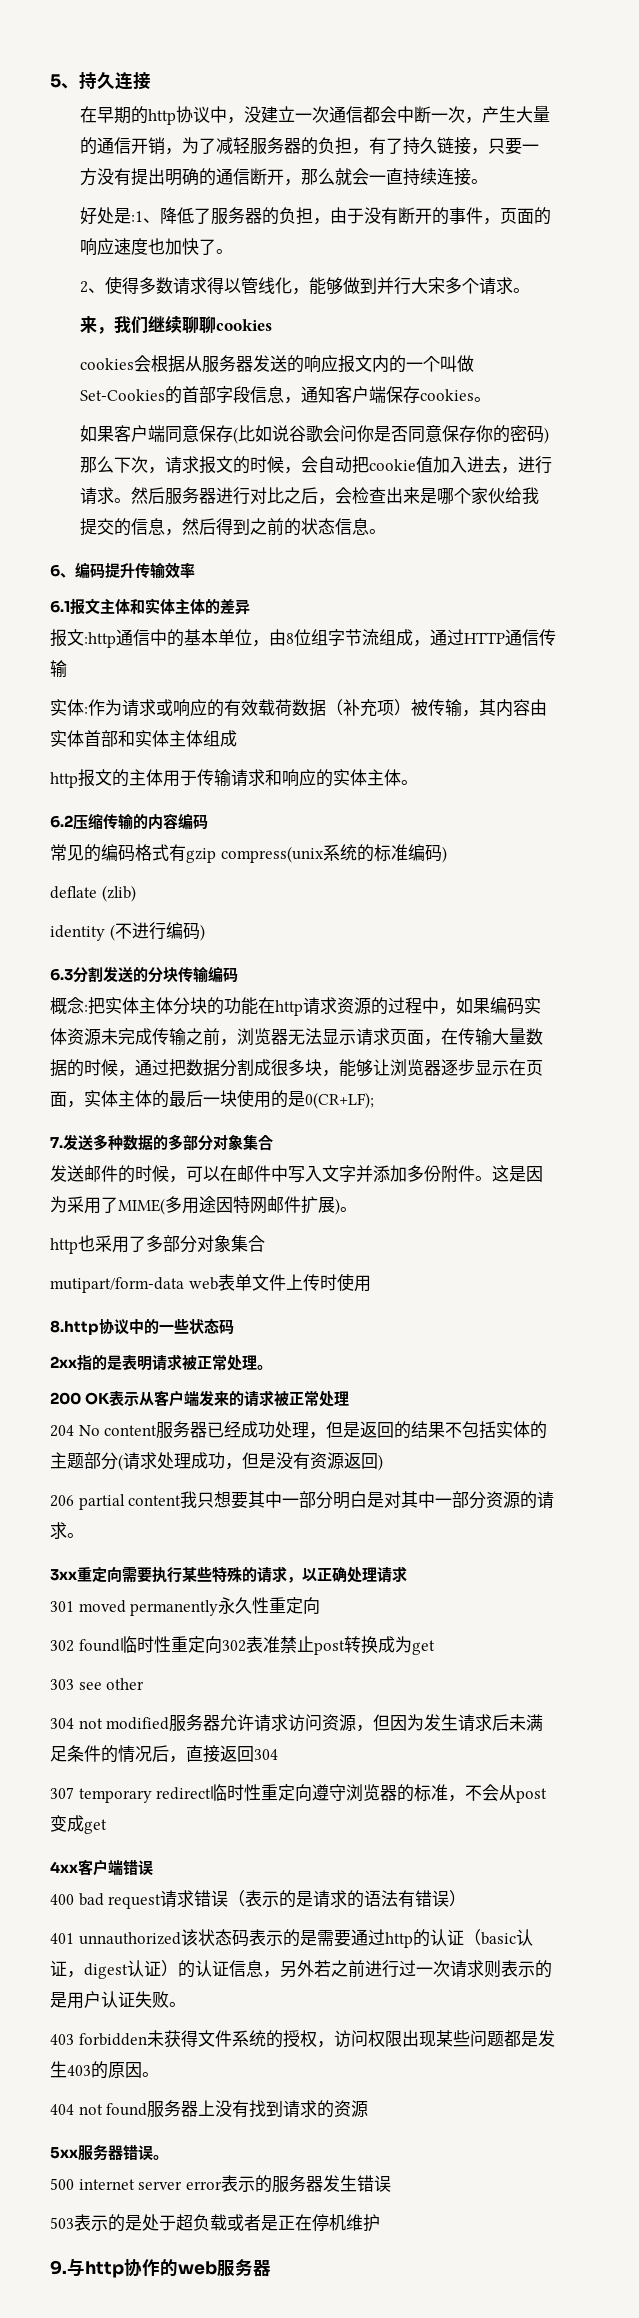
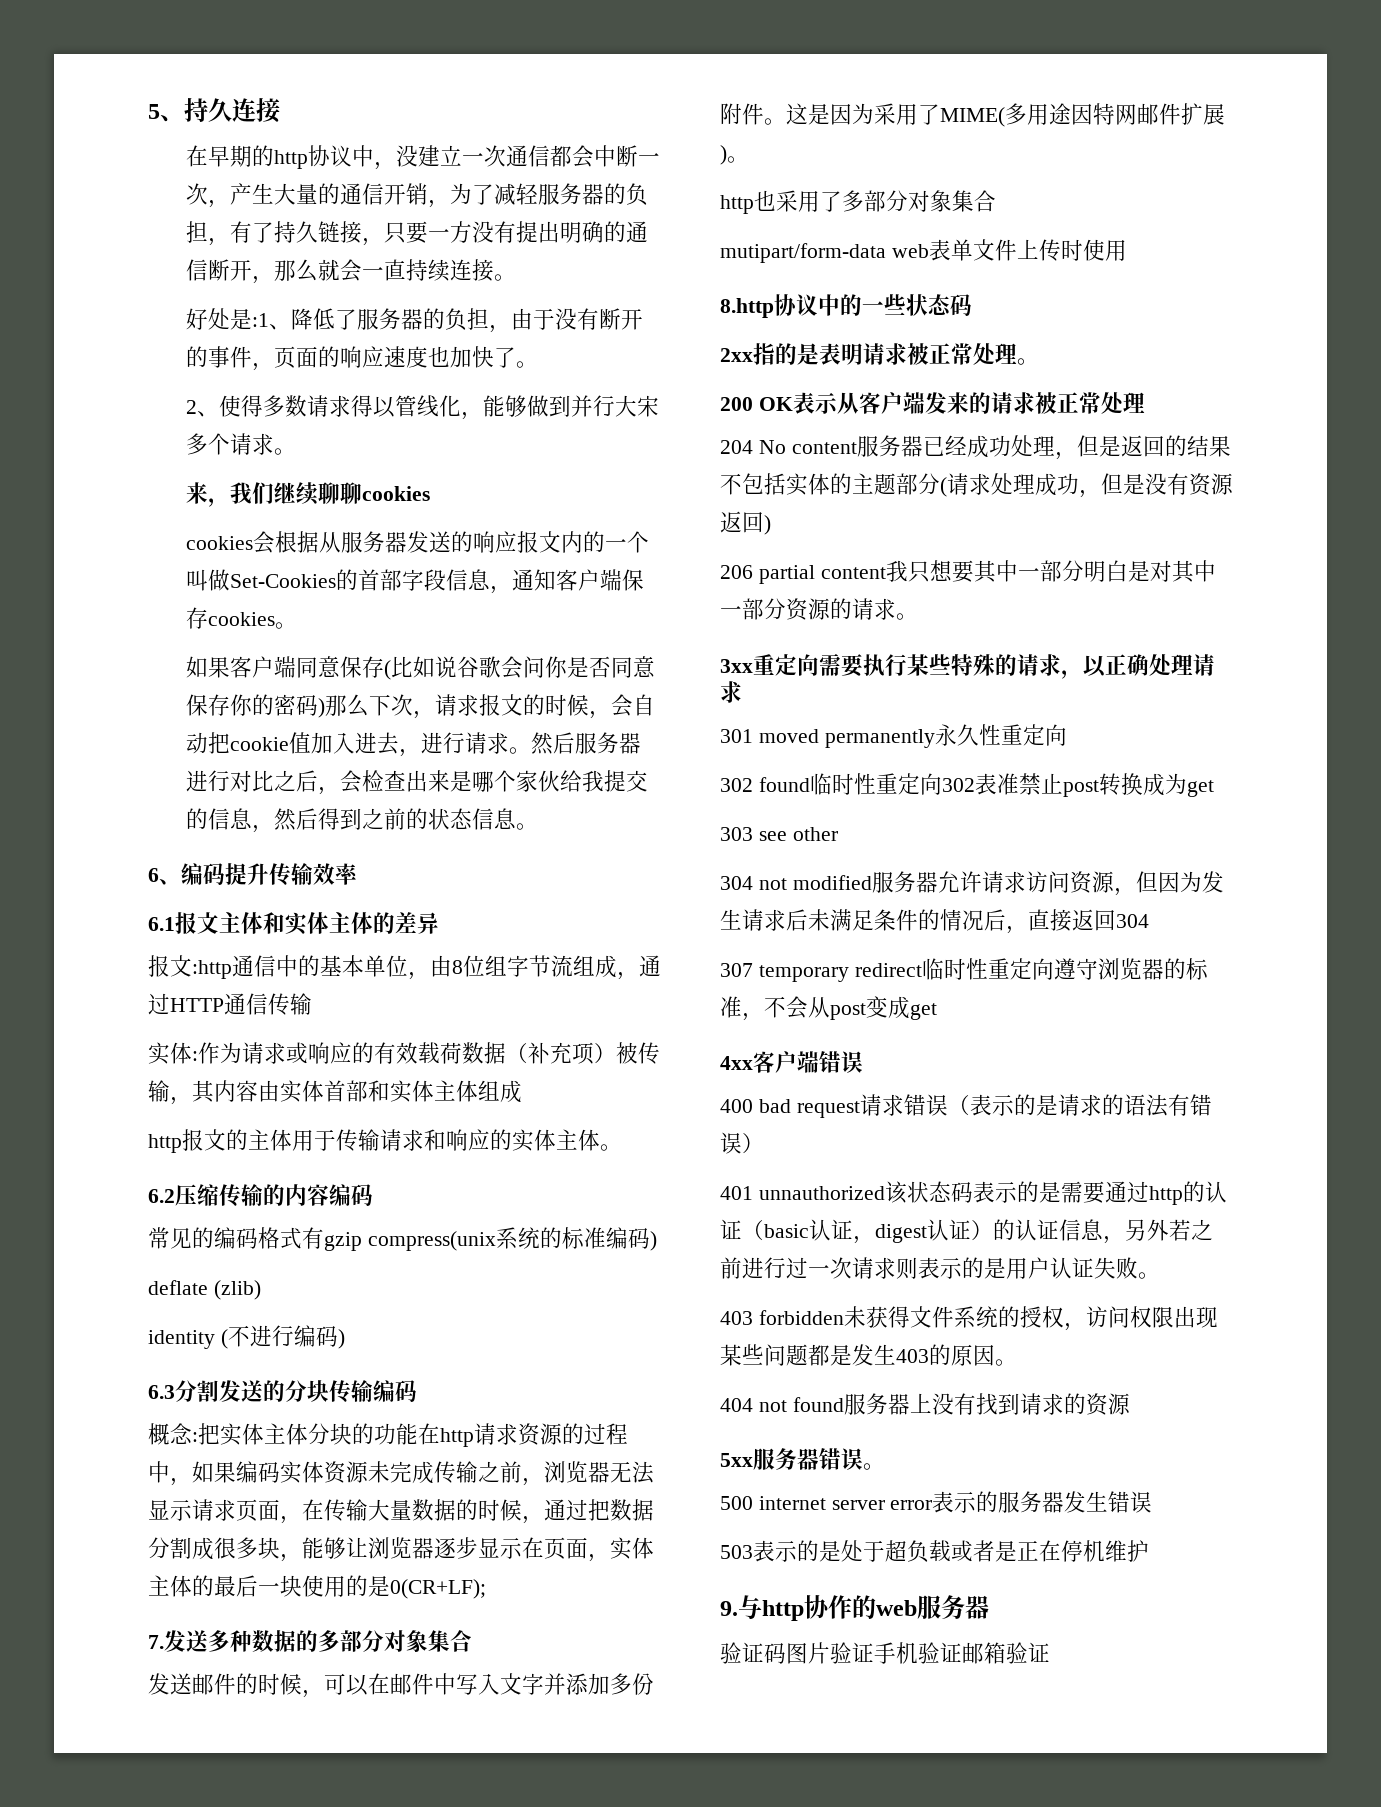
+ 验证码图片验证手机验证邮箱验证

